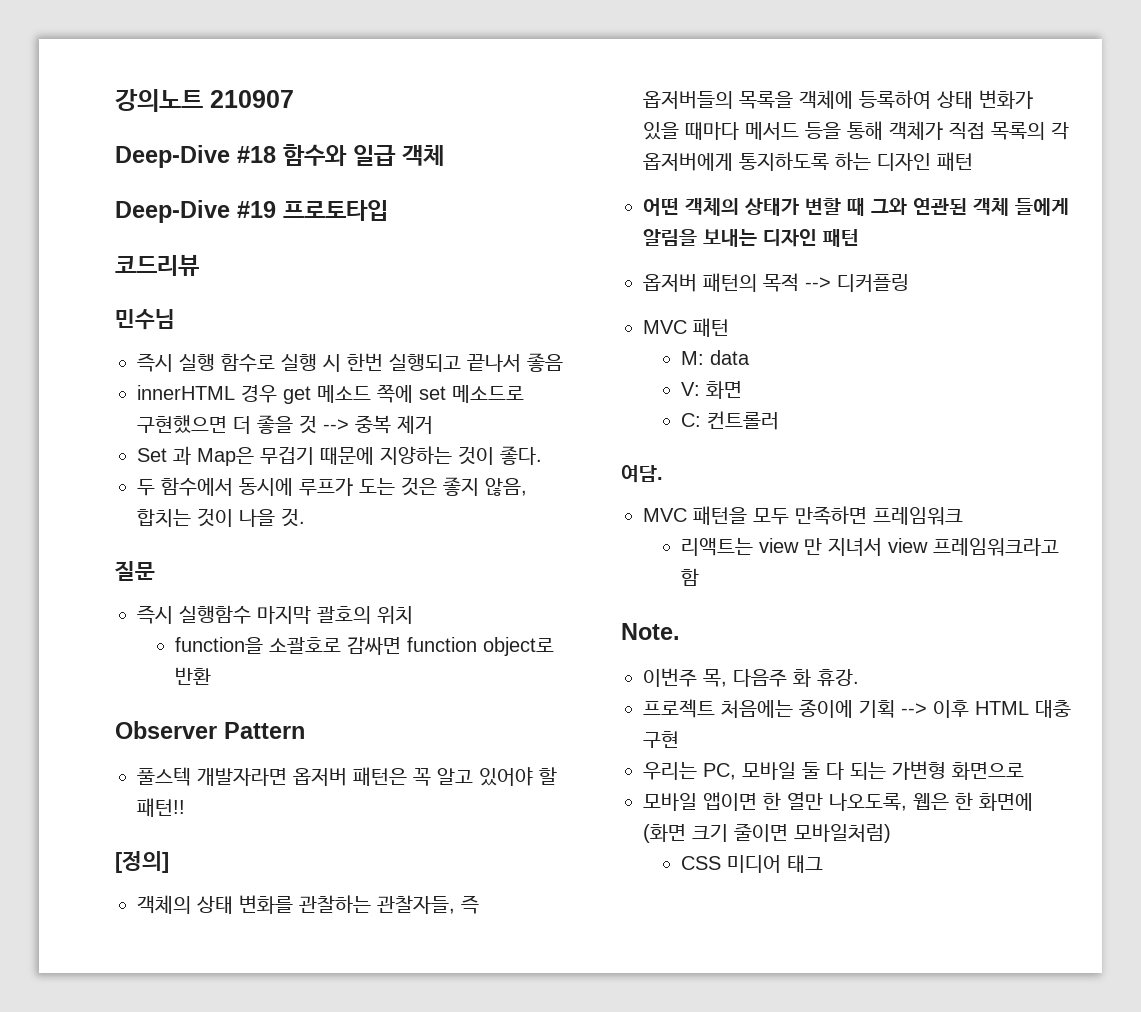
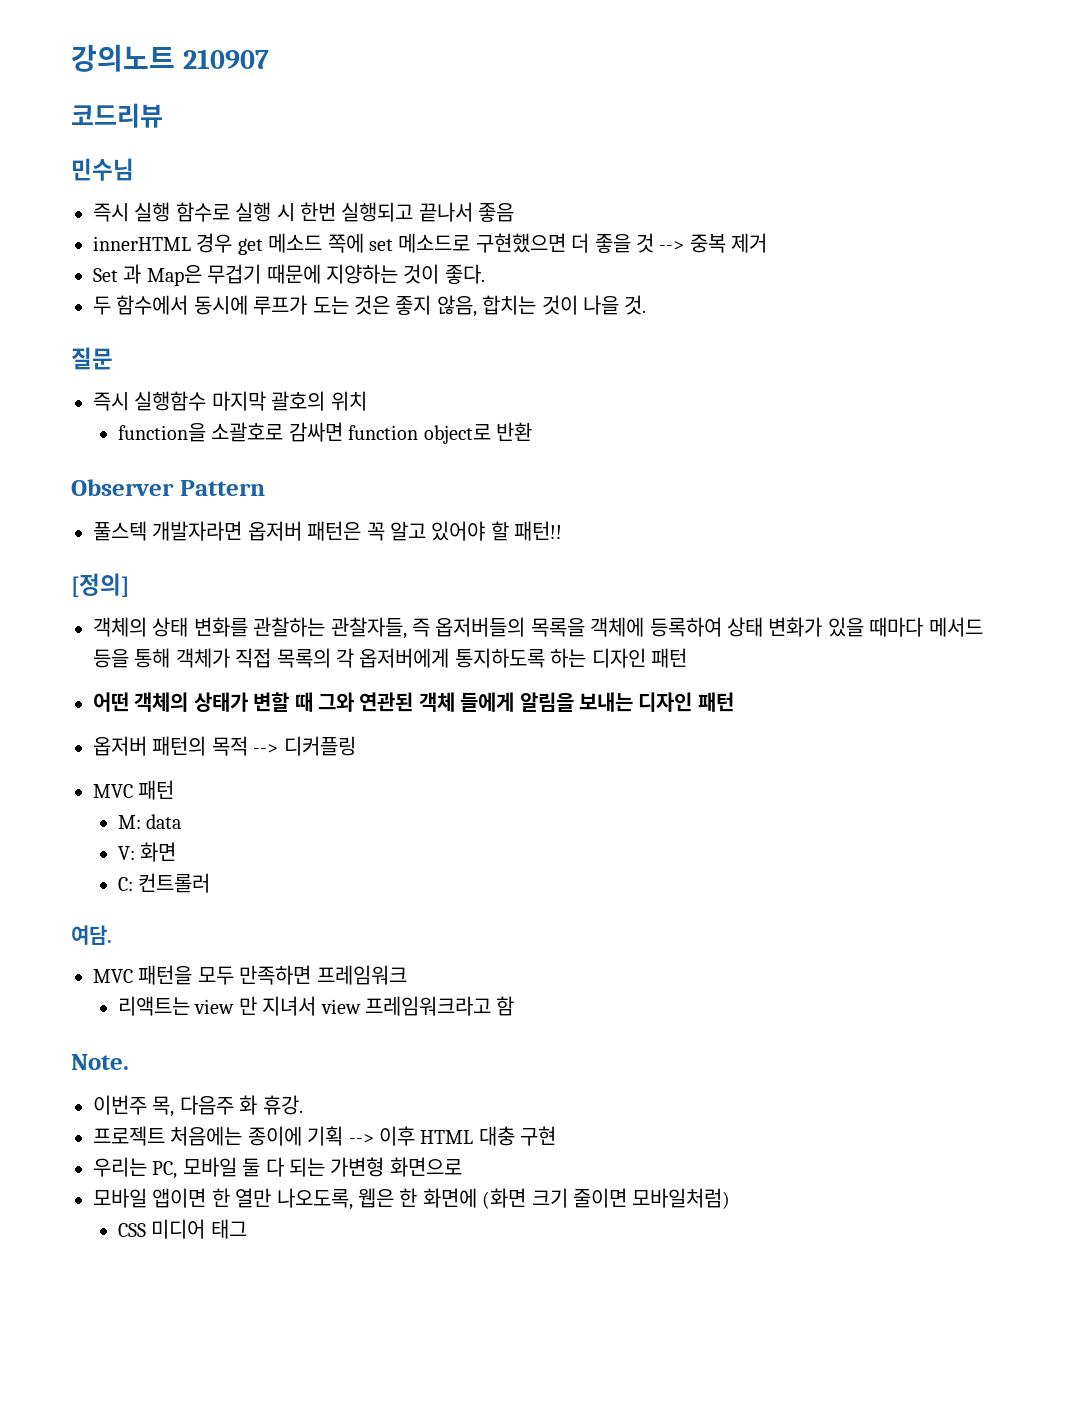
- Deep-Dive #18 함수와 일급 객체
- Deep-Dive #19 프로토타입

